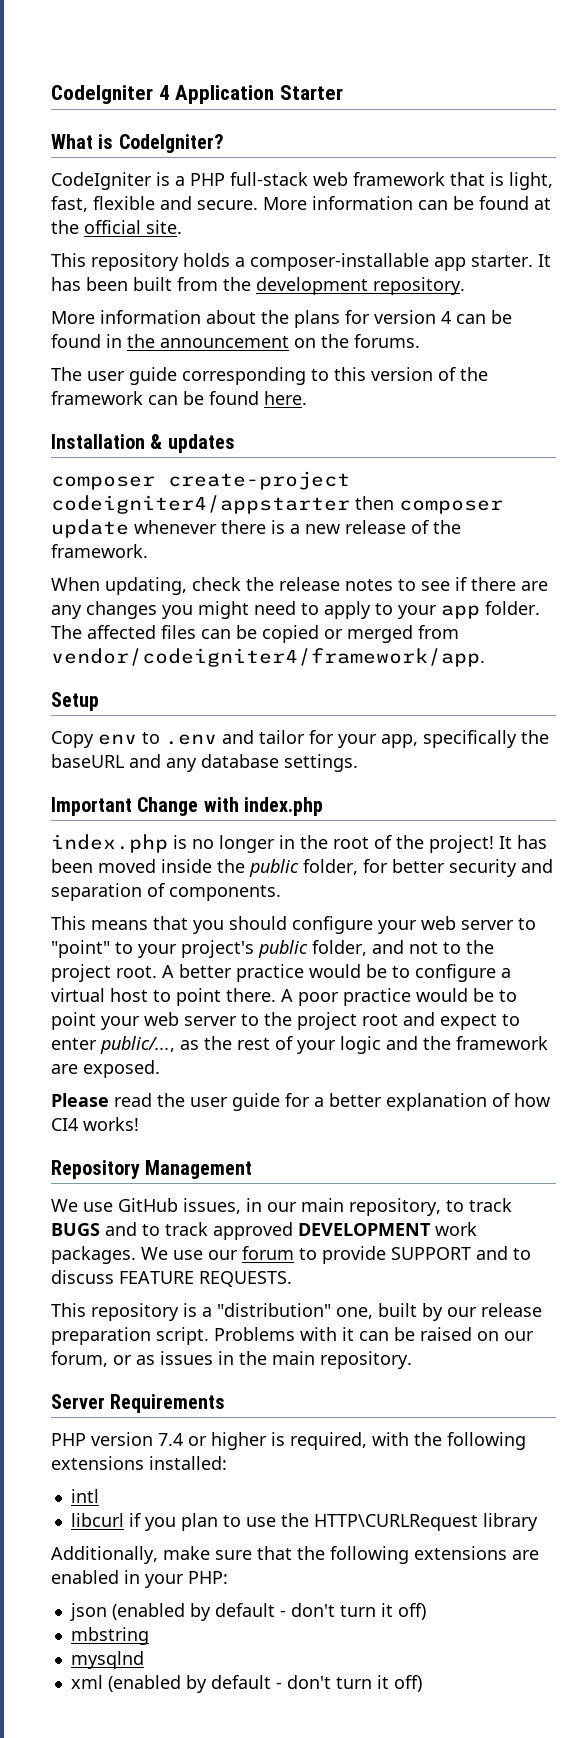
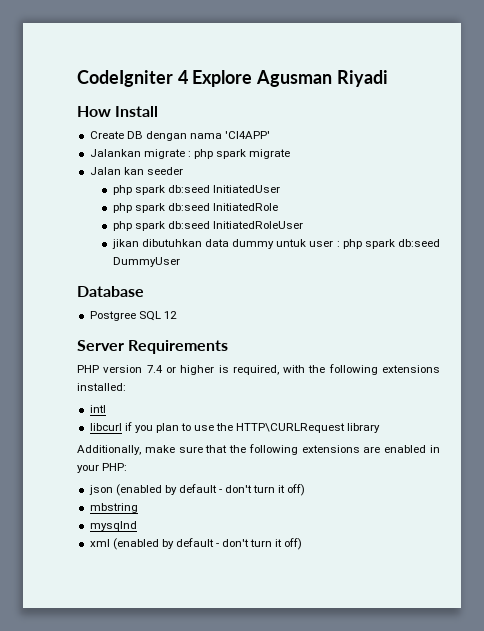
- CodeIgniter 4 Application Starter
- What is CodeIgniter?
- CodeIgniter is a PHP full-stack web framework that is light, fast, flexible and secure. More information can be found at the official site.
- This repository holds a composer-installable app starter. It has been built from the development repository.
- More information about the plans for version 4 can be found in the announcement on the forums.
- The user guide corresponding to this version of the framework can be found here.
- Installation & updates
- composer create-project codeigniter4/appstarter then composer update whenever there is a new release of the framework.
- When updating, check the release notes to see if there are any changes you might need to apply to your app folder. The affected files can be copied or merged from vendor/codeigniter4/framework/app.
- Setup
- Copy env to .env and tailor for your app, specifically the baseURL and any database settings.
- Important Change with index.php
- index.php is no longer in the root of the project! It has been moved inside the public folder, for better security and separation of components.
- This means that you should configure your web server to "point" to your project's public folder, and not to the project root. A better practice would be to configure a virtual host to point there. A poor practice would be to point your web server to the project root and expect to enter public/..., as the rest of your logic and the framework are exposed.
- Please read the user guide for a better explanation of how CI4 works!
- Repository Management
- We use GitHub issues, in our main repository, to track BUGS and to track approved DEVELOPMENT work packages. We use our forum to provide SUPPORT and to discuss FEATURE REQUESTS.
- This repository is a "distribution" one, built by our release preparation script. Problems with it can be raised on our forum, or as issues in the main repository.
+ CodeIgniter 4 Explore Agusman Riyadi
+ How Install
+ Create DB dengan nama 'CI4APP'
+ Jalankan migrate : php spark migrate
+ Jalan kan seeder
+ php spark db:seed InitiatedUser
+ php spark db:seed InitiatedRole
+ php spark db:seed InitiatedRoleUser
+ jikan dibutuhkan data dummy untuk user : php spark db:seed DummyUser
+ Database
+ Postgree SQL 12

